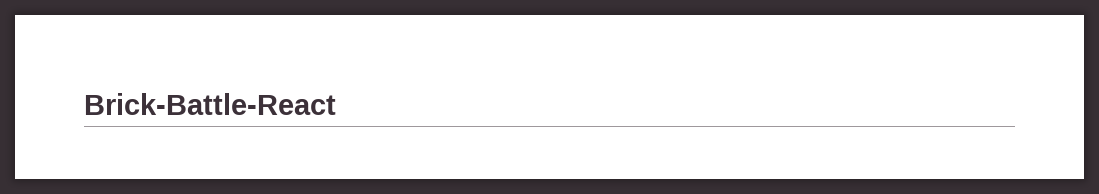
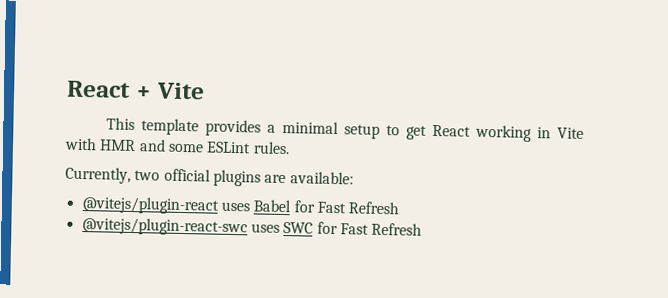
- Brick-Battle-React
+ React + Vite
+ This template provides a minimal setup to get React working in Vite with HMR and some ESLint rules.
+ Currently, two official plugins are available:
+ @vitejs/plugin-react uses Babel for Fast Refresh
+ @vitejs/plugin-react-swc uses SWC for Fast Refresh

